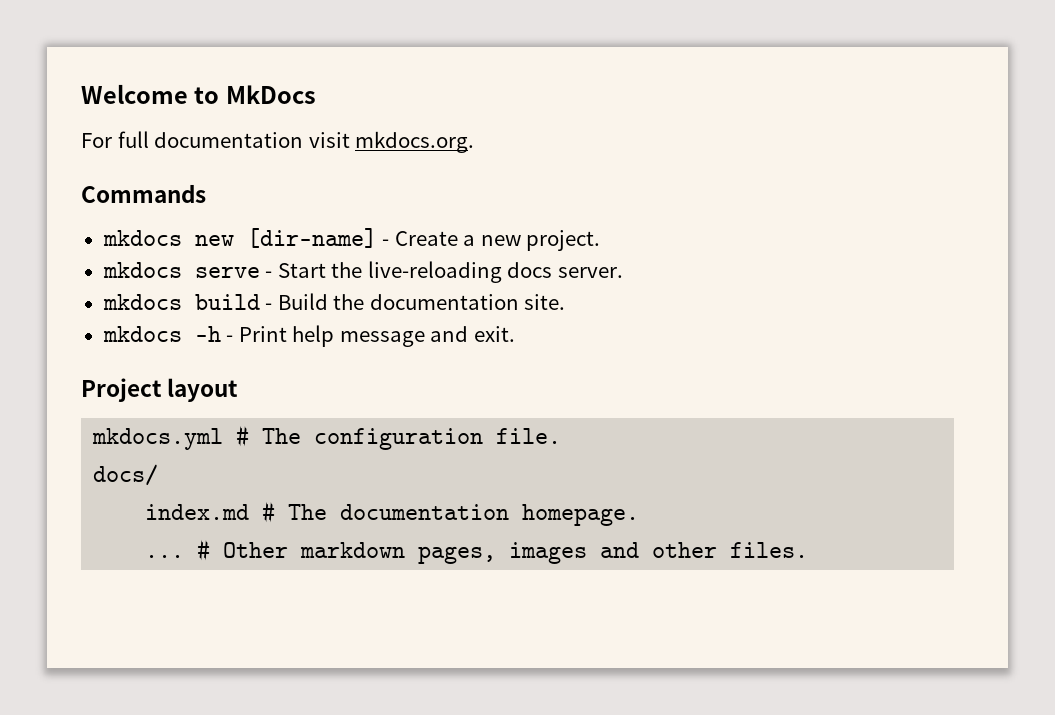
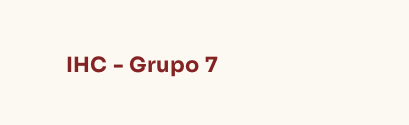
- Welcome to MkDocs
- For full documentation visit mkdocs.org.
- Commands
- mkdocs new [dir-name] - Create a new project.
- mkdocs serve - Start the live-reloading docs server.
- mkdocs build - Build the documentation site.
- mkdocs -h - Print help message and exit.
- Project layout
- mkdocs.yml # The configuration file.
- docs/
- index.md # The documentation homepage.
- ... # Other markdown pages, images and other files.
+ IHC - Grupo 7

